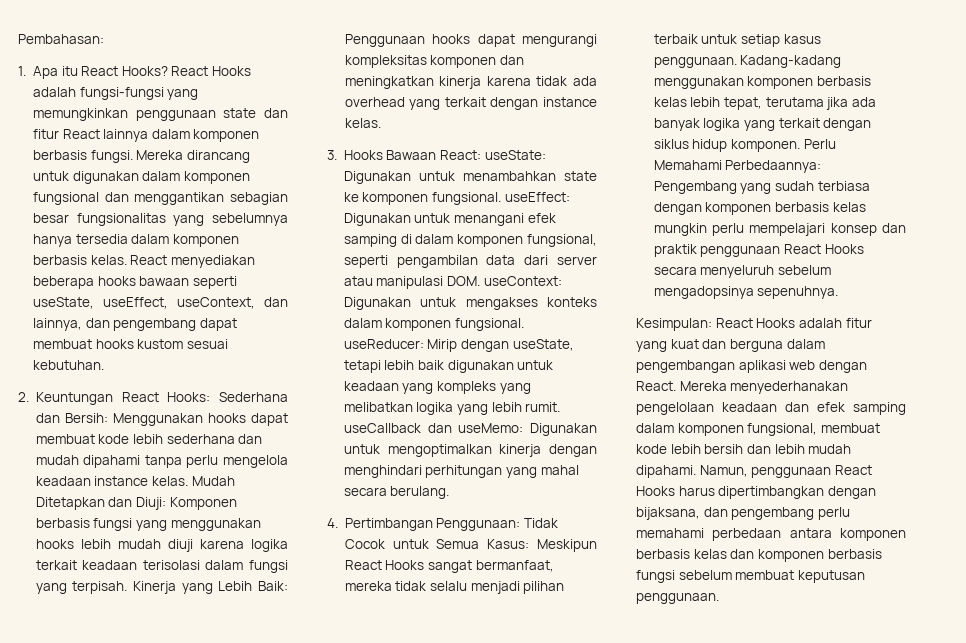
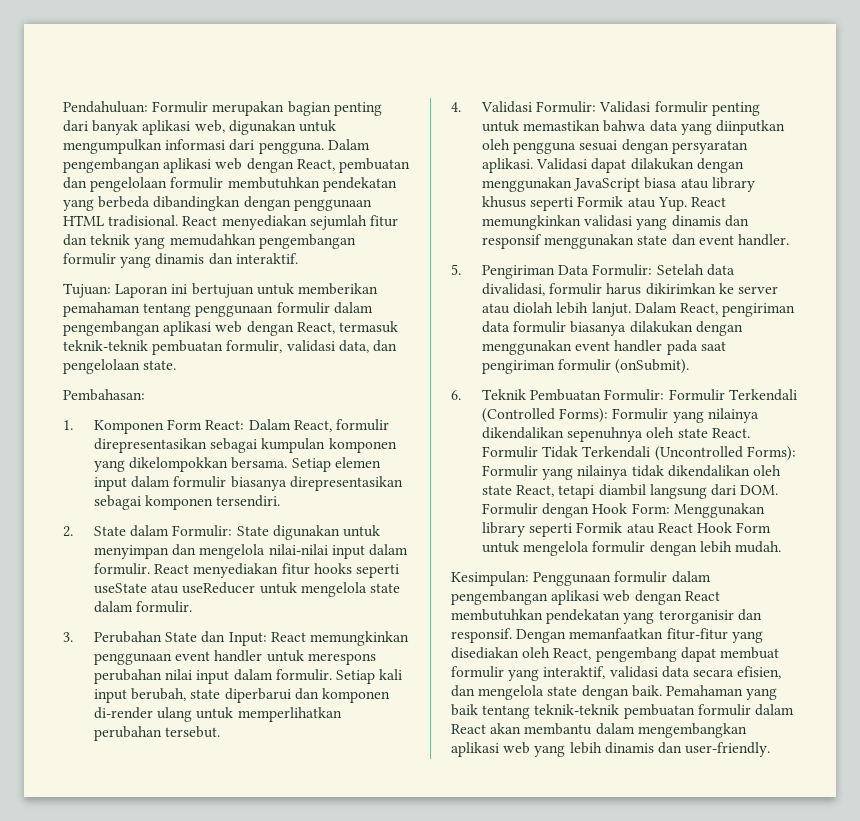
+ Pendahuluan: Formulir merupakan bagian penting dari banyak aplikasi web, digunakan untuk mengumpulkan informasi dari pengguna. Dalam pengembangan aplikasi web dengan React, pembuatan dan pengelolaan formulir membutuhkan pendekatan yang berbeda dibandingkan dengan penggunaan HTML tradisional. React menyediakan sejumlah fitur dan teknik yang memudahkan pengembangan formulir yang dinamis dan interaktif.
+ Tujuan: Laporan ini bertujuan untuk memberikan pemahaman tentang penggunaan formulir dalam pengembangan aplikasi web dengan React, termasuk teknik-teknik pembuatan formulir, validasi data, dan pengelolaan state.
  Pembahasan:
- 1. Apa itu React Hooks? React Hooks adalah fungsi-fungsi yang memungkinkan penggunaan state dan fitur React lainnya dalam komponen berbasis fungsi. Mereka dirancang untuk digunakan dalam komponen fungsional dan menggantikan sebagian besar fungsionalitas yang sebelumnya hanya tersedia dalam komponen berbasis kelas. React menyediakan beberapa hooks bawaan seperti useState, useEffect, useContext, dan lainnya, dan pengembang dapat membuat hooks kustom sesuai kebutuhan.
- 2. Keuntungan React Hooks: Sederhana dan Bersih: Menggunakan hooks dapat membuat kode lebih sederhana dan mudah dipahami tanpa perlu mengelola keadaan instance kelas. Mudah Ditetapkan dan Diuji: Komponen berbasis fungsi yang menggunakan hooks lebih mudah diuji karena logika terkait keadaan terisolasi dalam fungsi yang terpisah. Kinerja yang Lebih Baik: Penggunaan hooks dapat mengurangi kompleksitas komponen dan meningkatkan kinerja karena tidak ada overhead yang terkait dengan instance kelas.
- 3. Hooks Bawaan React: useState: Digunakan untuk menambahkan state ke komponen fungsional. useEffect: Digunakan untuk menangani efek samping di dalam komponen fungsional, seperti pengambilan data dari server atau manipulasi DOM. useContext: Digunakan untuk mengakses konteks dalam komponen fungsional. useReducer: Mirip dengan useState, tetapi lebih baik digunakan untuk keadaan yang kompleks yang melibatkan logika yang lebih rumit. useCallback dan useMemo: Digunakan untuk mengoptimalkan kinerja dengan menghindari perhitungan yang mahal secara berulang.
- 4. Pertimbangan Penggunaan: Tidak Cocok untuk Semua Kasus: Meskipun React Hooks sangat bermanfaat, mereka tidak selalu menjadi pilihan terbaik untuk setiap kasus penggunaan. Kadang-kadang menggunakan komponen berbasis kelas lebih tepat, terutama jika ada banyak logika yang terkait dengan siklus hidup komponen. Perlu Memahami Perbedaannya: Pengembang yang sudah terbiasa dengan komponen berbasis kelas mungkin perlu mempelajari konsep dan praktik penggunaan React Hooks secara menyeluruh sebelum mengadopsinya sepenuhnya.
- Kesimpulan: React Hooks adalah fitur yang kuat dan berguna dalam pengembangan aplikasi web dengan React. Mereka menyederhanakan pengelolaan keadaan dan efek samping dalam komponen fungsional, membuat kode lebih bersih dan lebih mudah dipahami. Namun, penggunaan React Hooks harus dipertimbangkan dengan bijaksana, dan pengembang perlu memahami perbedaan antara komponen berbasis kelas dan komponen berbasis fungsi sebelum membuat keputusan penggunaan.
+ 1. Komponen Form React: Dalam React, formulir direpresentasikan sebagai kumpulan komponen yang dikelompokkan bersama. Setiap elemen input dalam formulir biasanya direpresentasikan sebagai komponen tersendiri.
+ 2. State dalam Formulir: State digunakan untuk menyimpan dan mengelola nilai-nilai input dalam formulir. React menyediakan fitur hooks seperti useState atau useReducer untuk mengelola state dalam formulir.
+ 3. Perubahan State dan Input: React memungkinkan penggunaan event handler untuk merespons perubahan nilai input dalam formulir. Setiap kali input berubah, state diperbarui dan komponen di-render ulang untuk memperlihatkan perubahan tersebut.
+ 4. Validasi Formulir: Validasi formulir penting untuk memastikan bahwa data yang diinputkan oleh pengguna sesuai dengan persyaratan aplikasi. Validasi dapat dilakukan dengan menggunakan JavaScript biasa atau library khusus seperti Formik atau Yup. React memungkinkan validasi yang dinamis dan responsif menggunakan state dan event handler.
+ 5. Pengiriman Data Formulir: Setelah data divalidasi, formulir harus dikirimkan ke server atau diolah lebih lanjut. Dalam React, pengiriman data formulir biasanya dilakukan dengan menggunakan event handler pada saat pengiriman formulir (onSubmit).
+ 6. Teknik Pembuatan Formulir: Formulir Terkendali (Controlled Forms): Formulir yang nilainya dikendalikan sepenuhnya oleh state React. Formulir Tidak Terkendali (Uncontrolled Forms): Formulir yang nilainya tidak dikendalikan oleh state React, tetapi diambil langsung dari DOM. Formulir dengan Hook Form: Menggunakan library seperti Formik atau React Hook Form untuk mengelola formulir dengan lebih mudah.
+ Kesimpulan: Penggunaan formulir dalam pengembangan aplikasi web dengan React membutuhkan pendekatan yang terorganisir dan responsif. Dengan memanfaatkan fitur-fitur yang disediakan oleh React, pengembang dapat membuat formulir yang interaktif, validasi data secara efisien, dan mengelola state dengan baik. Pemahaman yang baik tentang teknik-teknik pembuatan formulir dalam React akan membantu dalam mengembangkan aplikasi web yang lebih dinamis dan user-friendly.

